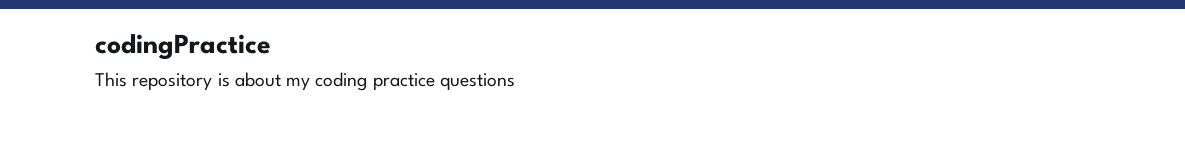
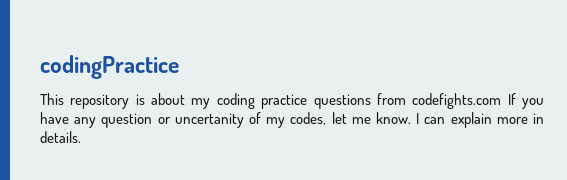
- This repository is about my coding practice questions
+ This repository is about my coding practice questions from codefights.com If you have any question or uncertanity of my codes, let me know. I can explain more in details.

